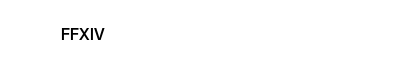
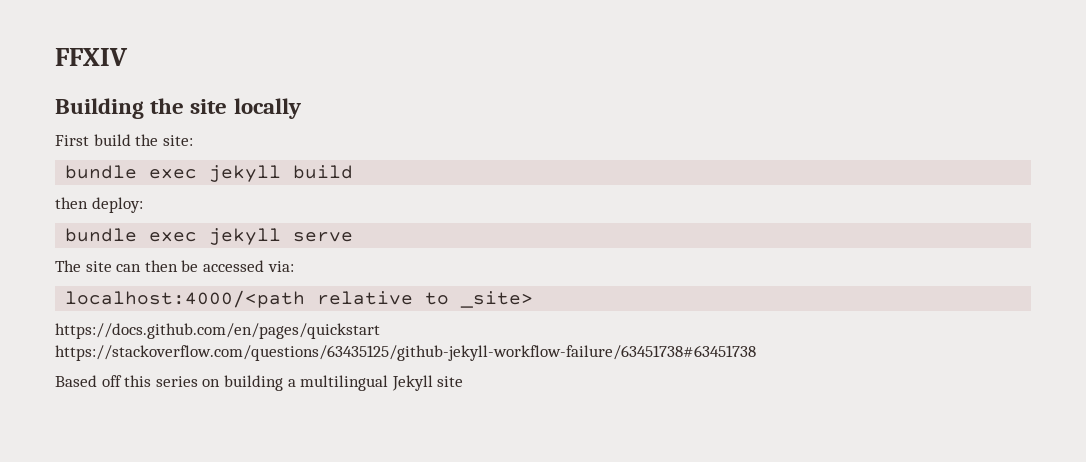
+ Building the site locally
+ First build the site:
+ bundle exec jekyll build
+ then deploy:
+ bundle exec jekyll serve
+ The site can then be accessed via:
+ localhost:4000/<path relative to _site>
+ https://docs.github.com/en/pages/quickstart https://stackoverflow.com/questions/63435125/github-jekyll-workflow-failure/63451738#63451738
+ Based off this series on building a multilingual Jekyll site

